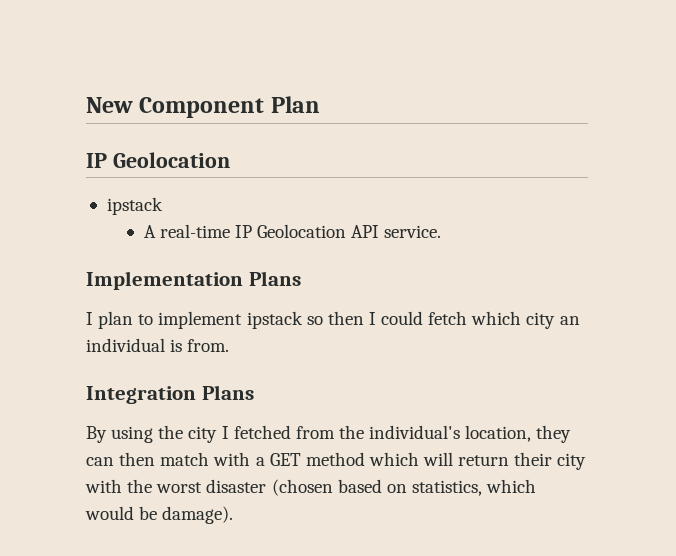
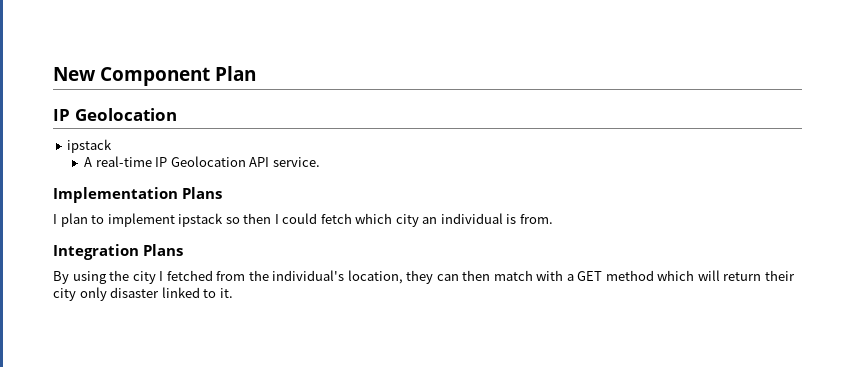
- By using the city I fetched from the individual's location, they can then match with a GET method which will return their city with the worst disaster (chosen based on statistics, which would be damage).
+ By using the city I fetched from the individual's location, they can then match with a GET method which will return their city only disaster linked to it.

